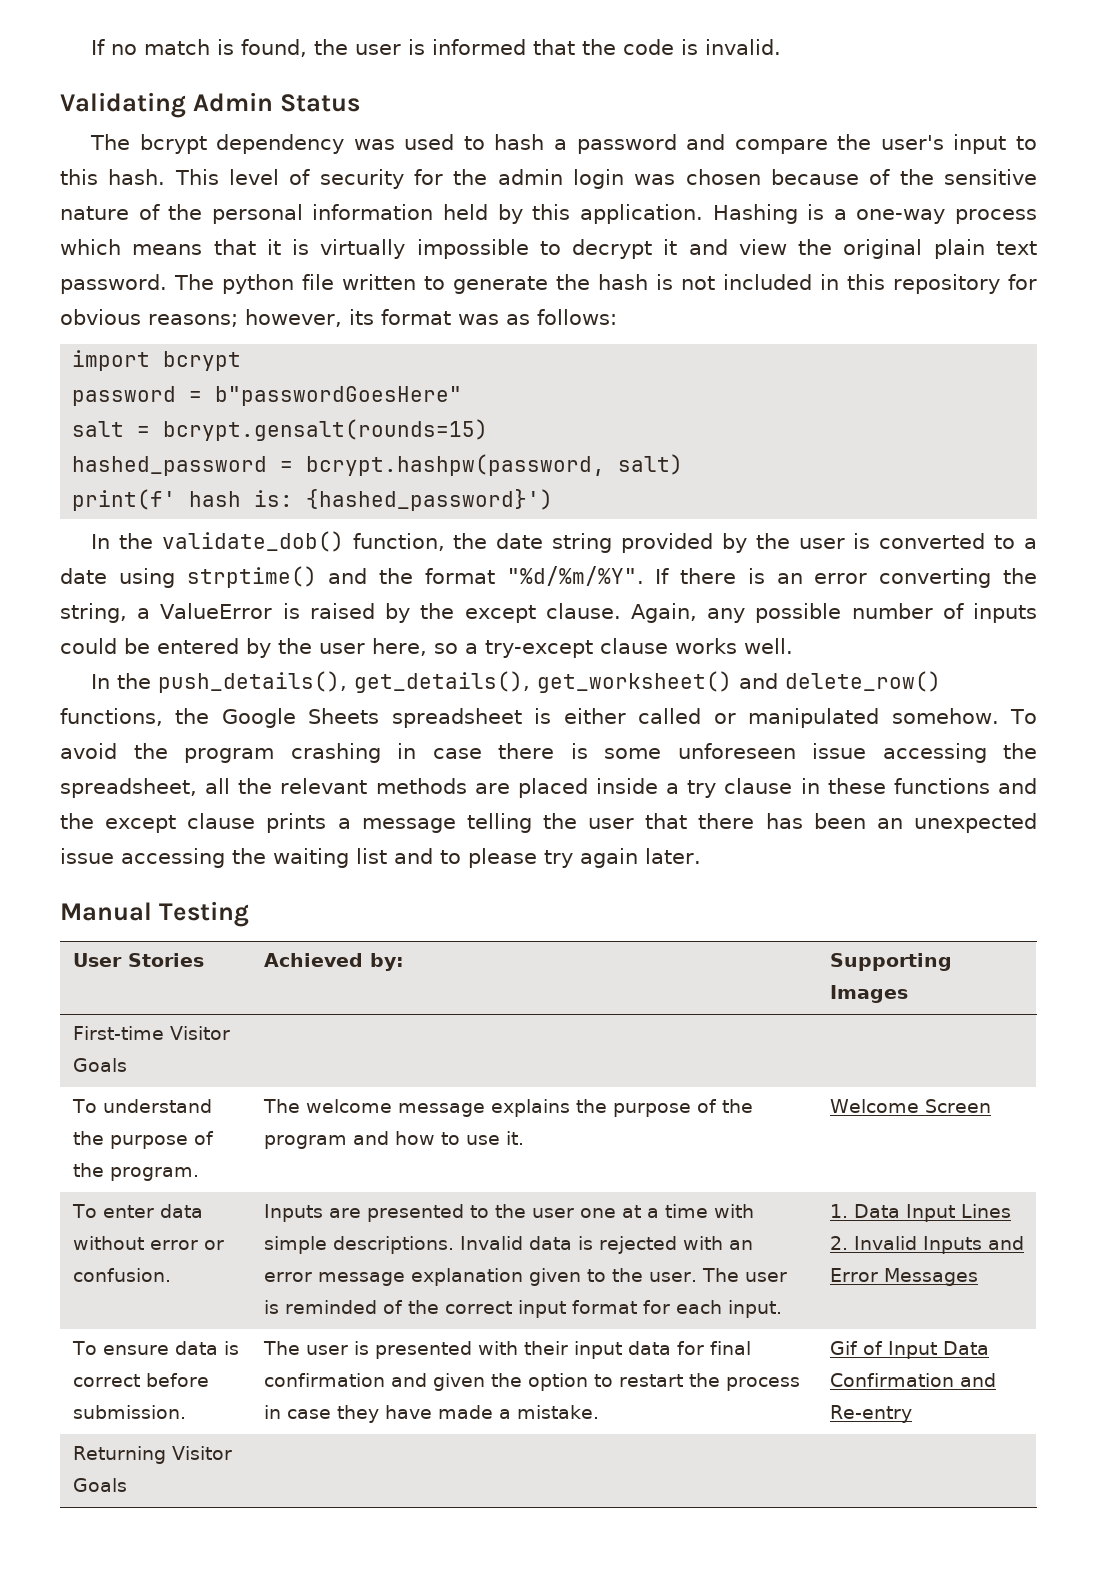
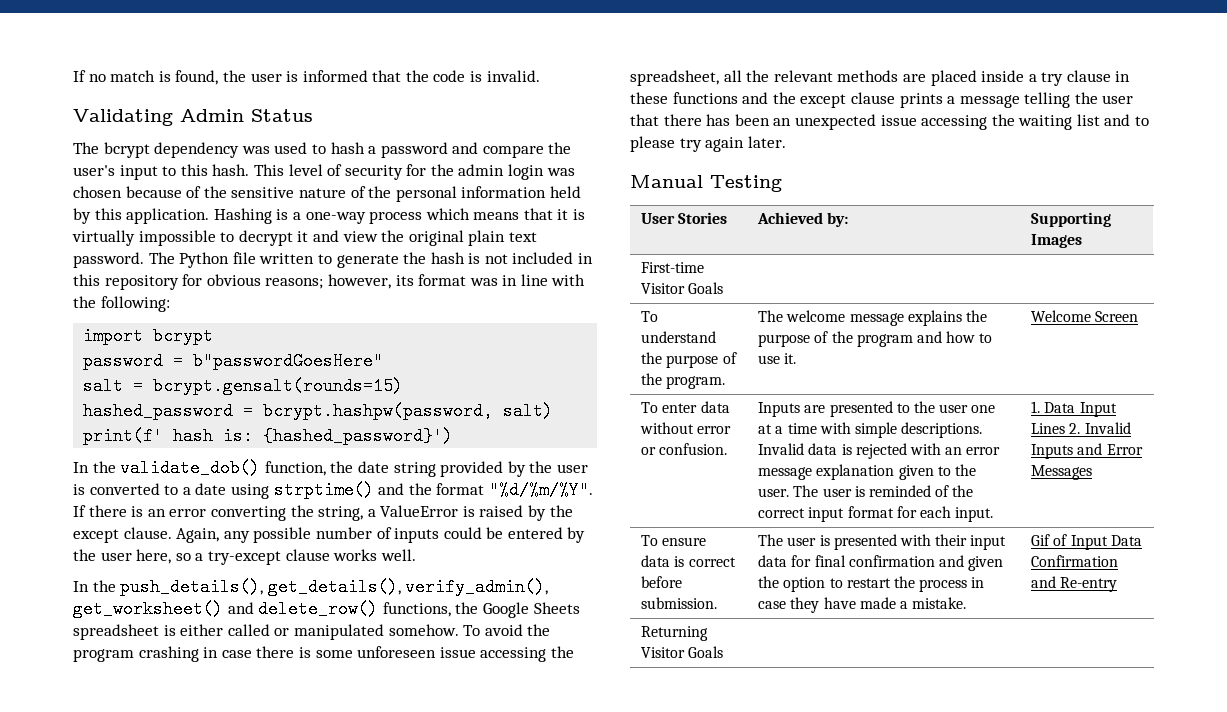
- The python file written to generate the hash is not included in this repository for obvious reasons; however, its format was as follows:
+ The Python file written to generate the hash is not included in this repository for obvious reasons; however, its format was in line with the following:
- In the push_details(), get_details(), get_worksheet() and delete_row() functions, the Google Sheets spreadsheet is either called or manipulated somehow.
+ In the push_details(), get_details(), verify_admin(), get_worksheet() and delete_row() functions, the Google Sheets spreadsheet is either called or manipulated somehow.

